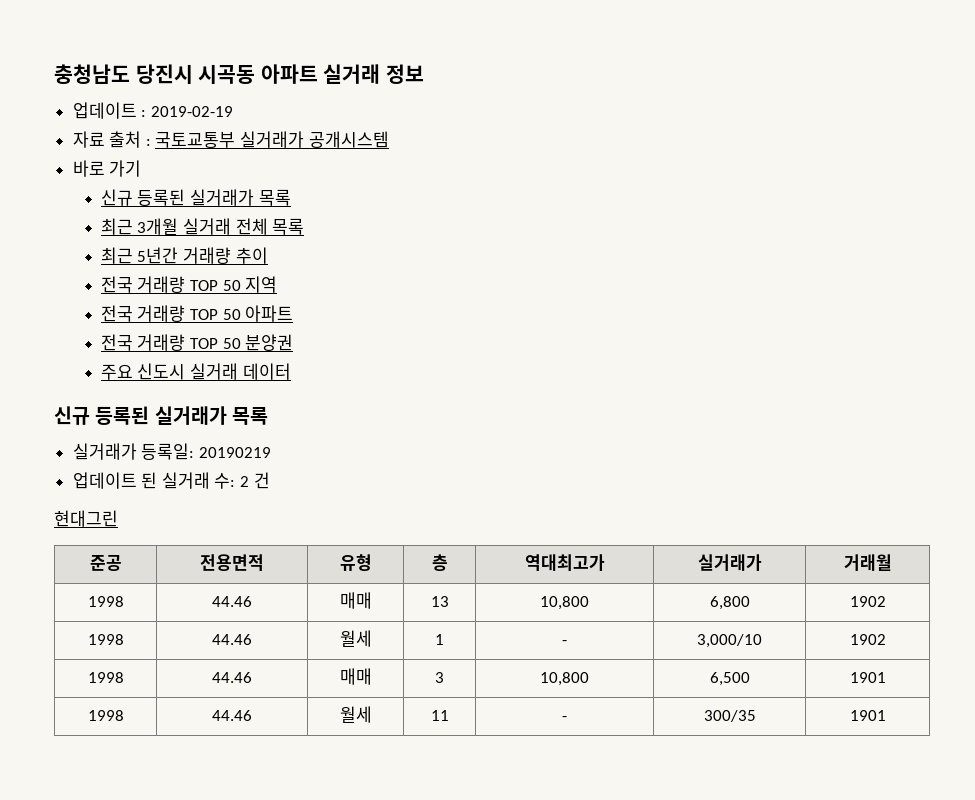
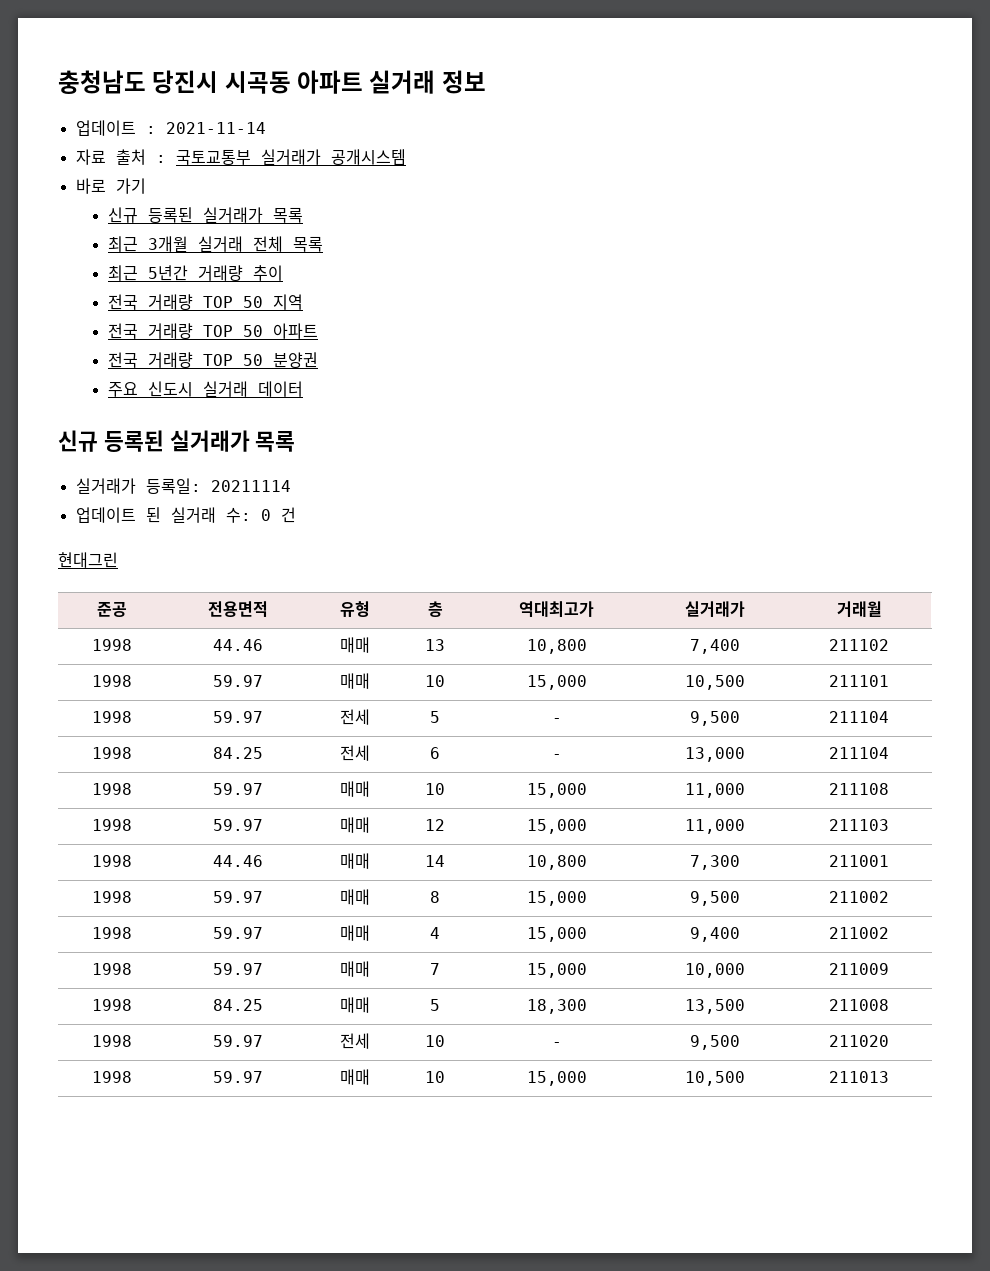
- 업데이트 : 2019-02-19
+ 업데이트 : 2021-11-14
- 실거래가 등록일: 20190219
+ 실거래가 등록일: 20211114
- 업데이트 된 실거래 수: 2 건
+ 업데이트 된 실거래 수: 0 건
- 1998 | 44.46 | 매매 | 13 | 10,800 | 6,800 | 1902
- 1998 | 44.46 | 월세 | 1 | - | 3,000/10 | 1902
- 1998 | 44.46 | 매매 | 3 | 10,800 | 6,500 | 1901
- 1998 | 44.46 | 월세 | 11 | - | 300/35 | 1901
+ 1998 | 44.46 | 매매 | 13 | 10,800 | 7,400 | 211102
+ 1998 | 59.97 | 매매 | 10 | 15,000 | 10,500 | 211101
+ 1998 | 59.97 | 전세 | 5 | - | 9,500 | 211104
+ 1998 | 84.25 | 전세 | 6 | - | 13,000 | 211104
+ 1998 | 59.97 | 매매 | 10 | 15,000 | 11,000 | 211108
+ 1998 | 59.97 | 매매 | 12 | 15,000 | 11,000 | 211103
+ 1998 | 44.46 | 매매 | 14 | 10,800 | 7,300 | 211001
+ 1998 | 59.97 | 매매 | 8 | 15,000 | 9,500 | 211002
+ 1998 | 59.97 | 매매 | 4 | 15,000 | 9,400 | 211002
+ 1998 | 59.97 | 매매 | 7 | 15,000 | 10,000 | 211009
+ 1998 | 84.25 | 매매 | 5 | 18,300 | 13,500 | 211008
+ 1998 | 59.97 | 전세 | 10 | - | 9,500 | 211020
+ 1998 | 59.97 | 매매 | 10 | 15,000 | 10,500 | 211013

